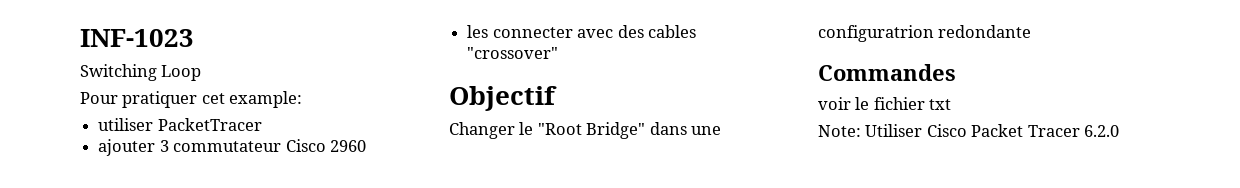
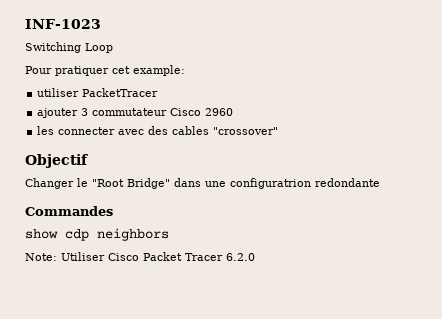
- voir le fichier txt
+ show cdp neighbors

